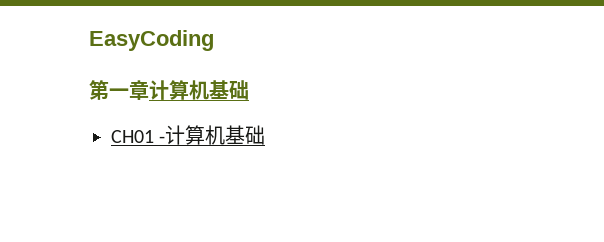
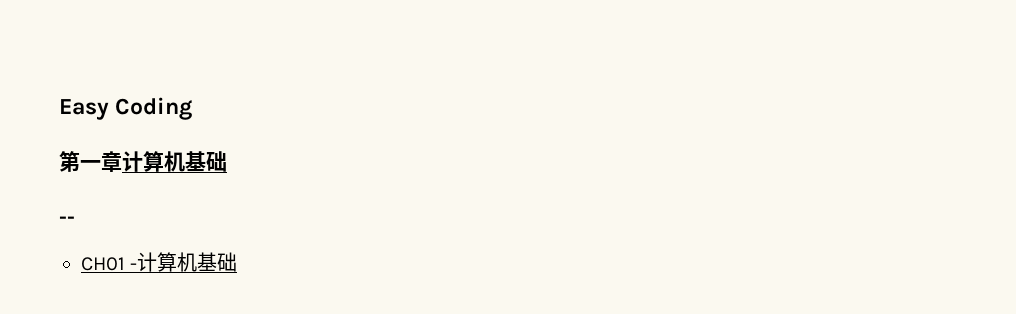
- EasyCoding
+ Easy Coding
+ --

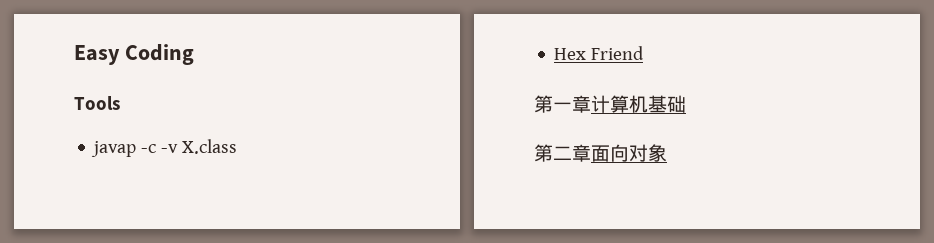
+ Tools
+ javap -c -v X.class
+ Hex Friend
- --
- CH01 -计算机基础
+ 第二章面向对象

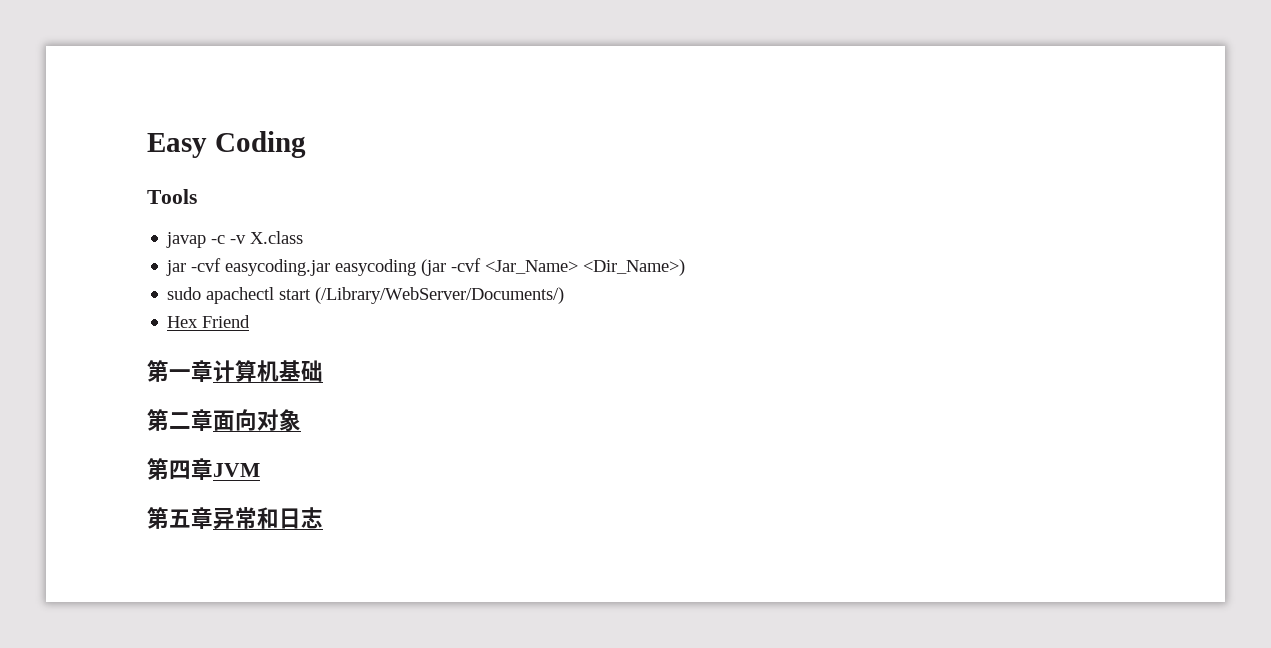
+ jar -cvf easycoding.jar easycoding (jar -cvf <Jar_Name> <Dir_Name>)
+ sudo apachectl start (/Library/WebServer/Documents/)
+ 第四章JVM
+ 第五章异常和日志

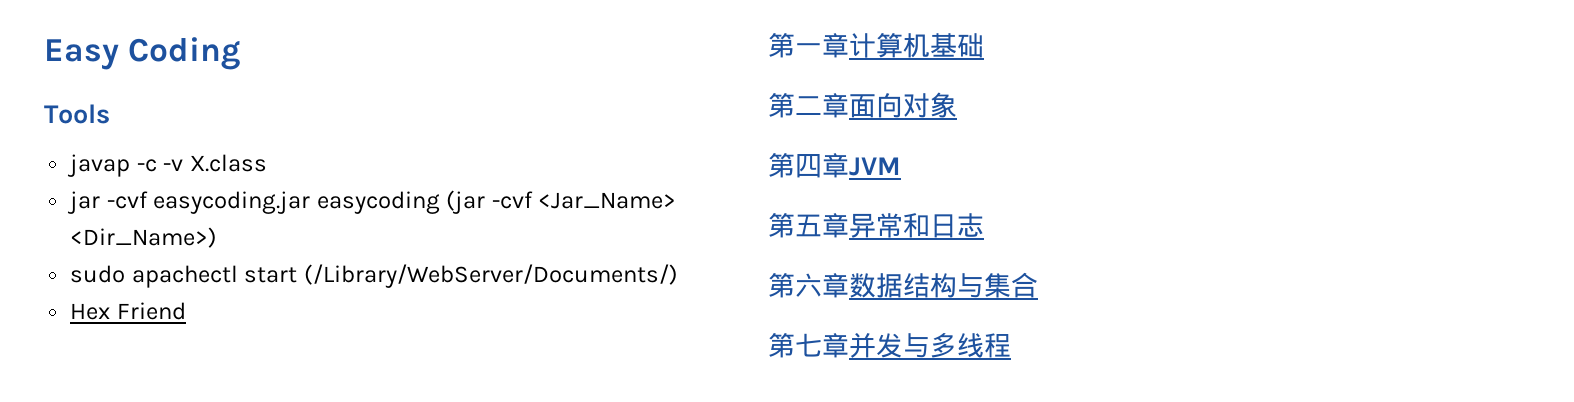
+ 第六章数据结构与集合
+ 第七章并发与多线程

